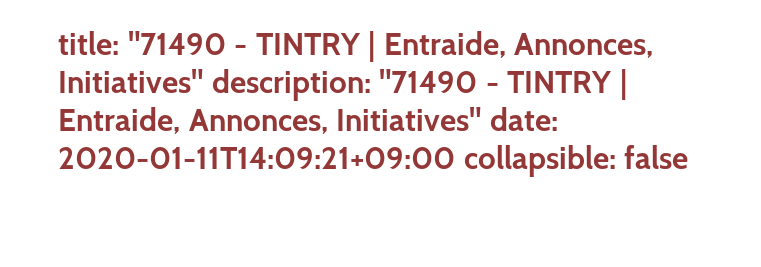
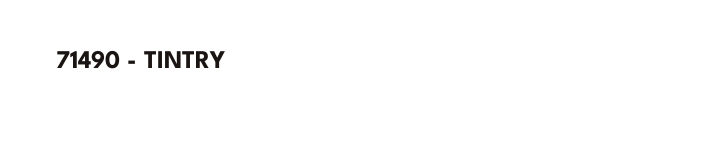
- title: "71490 - TINTRY | Entraide, Annonces, Initiatives" description: "71490 - TINTRY | Entraide, Annonces, Initiatives" date: 2020-01-11T14:09:21+09:00 collapsible: false
+ 71490 - TINTRY

